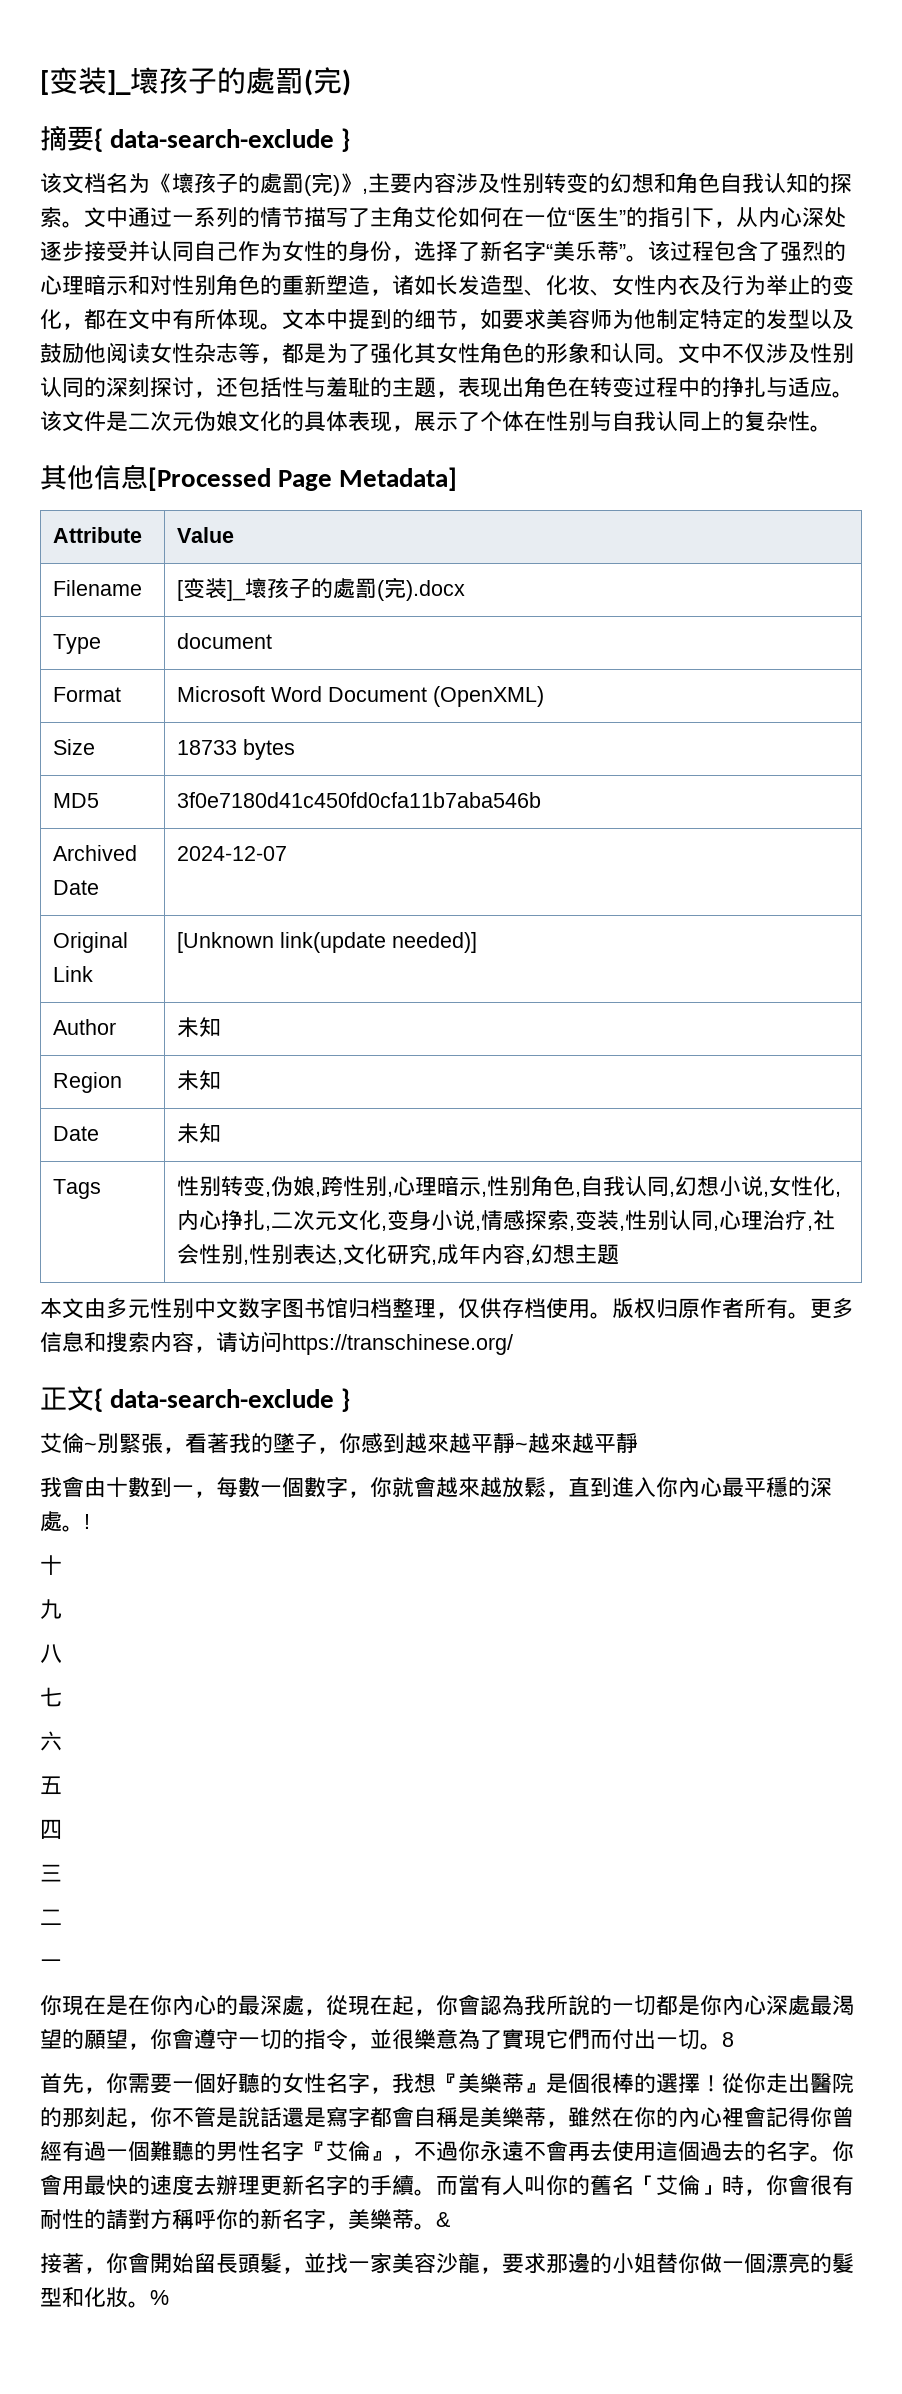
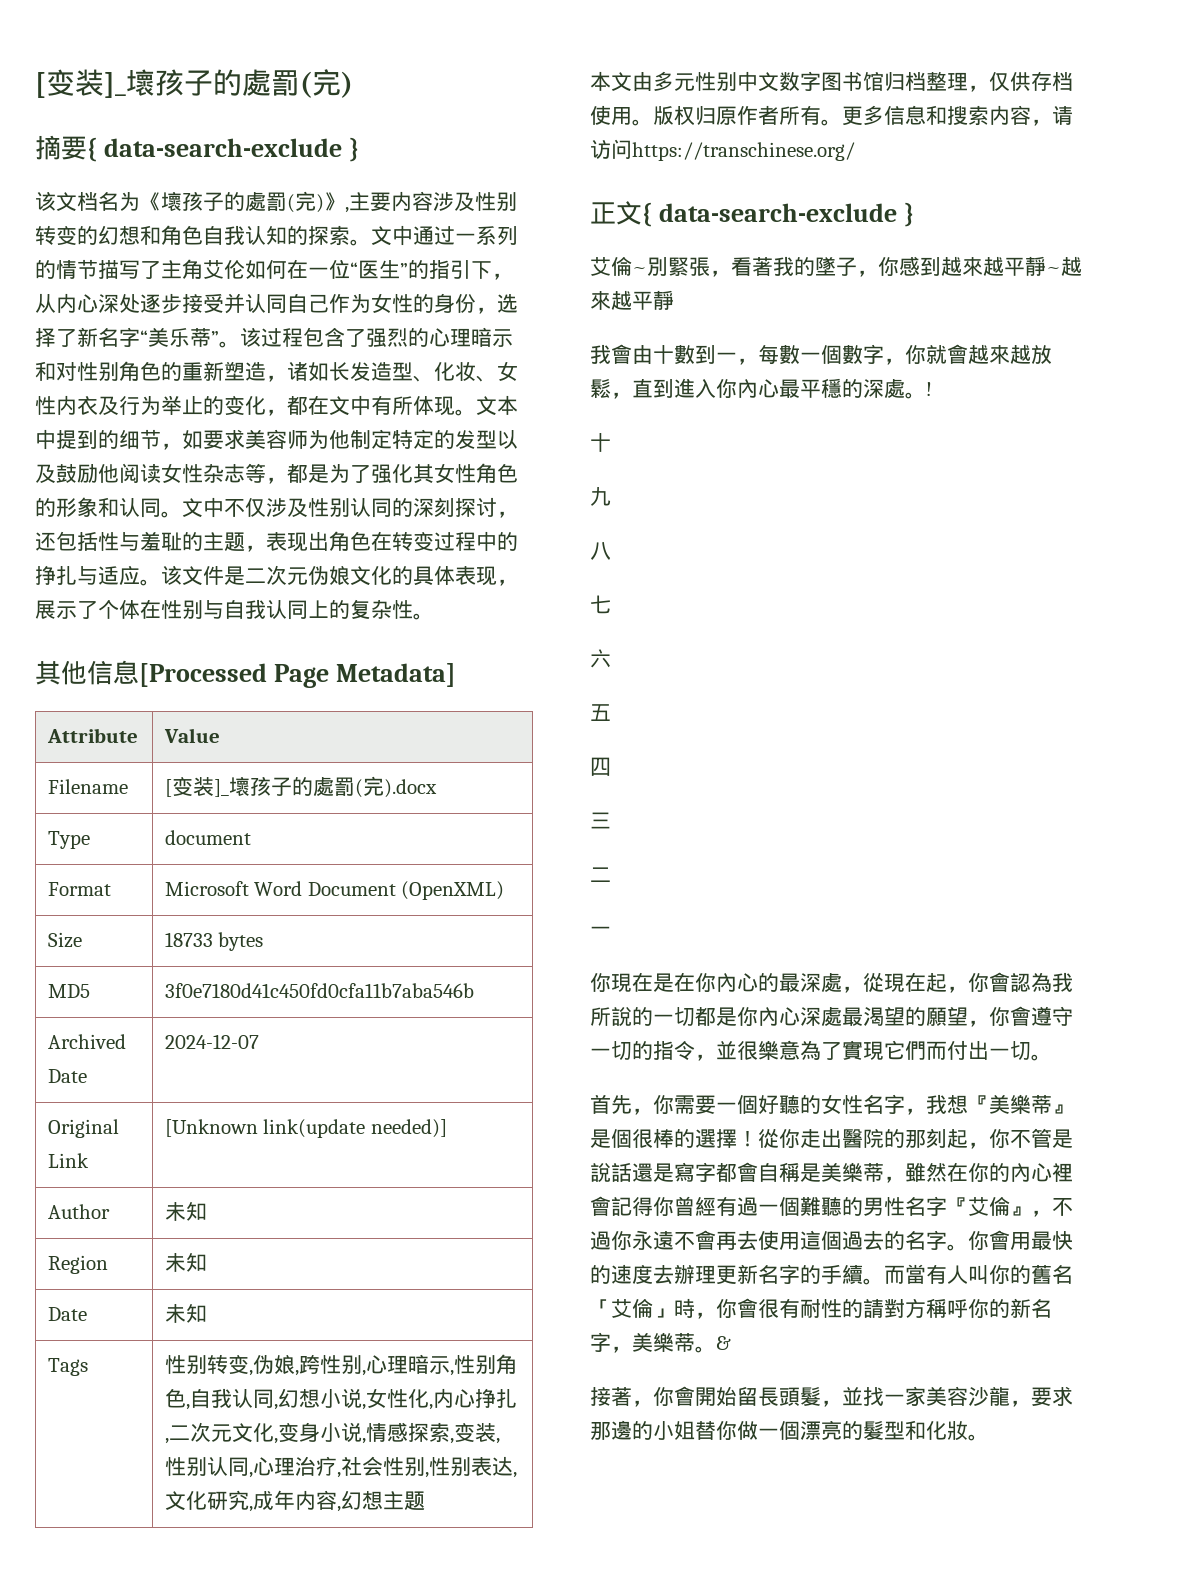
- 8
- %

